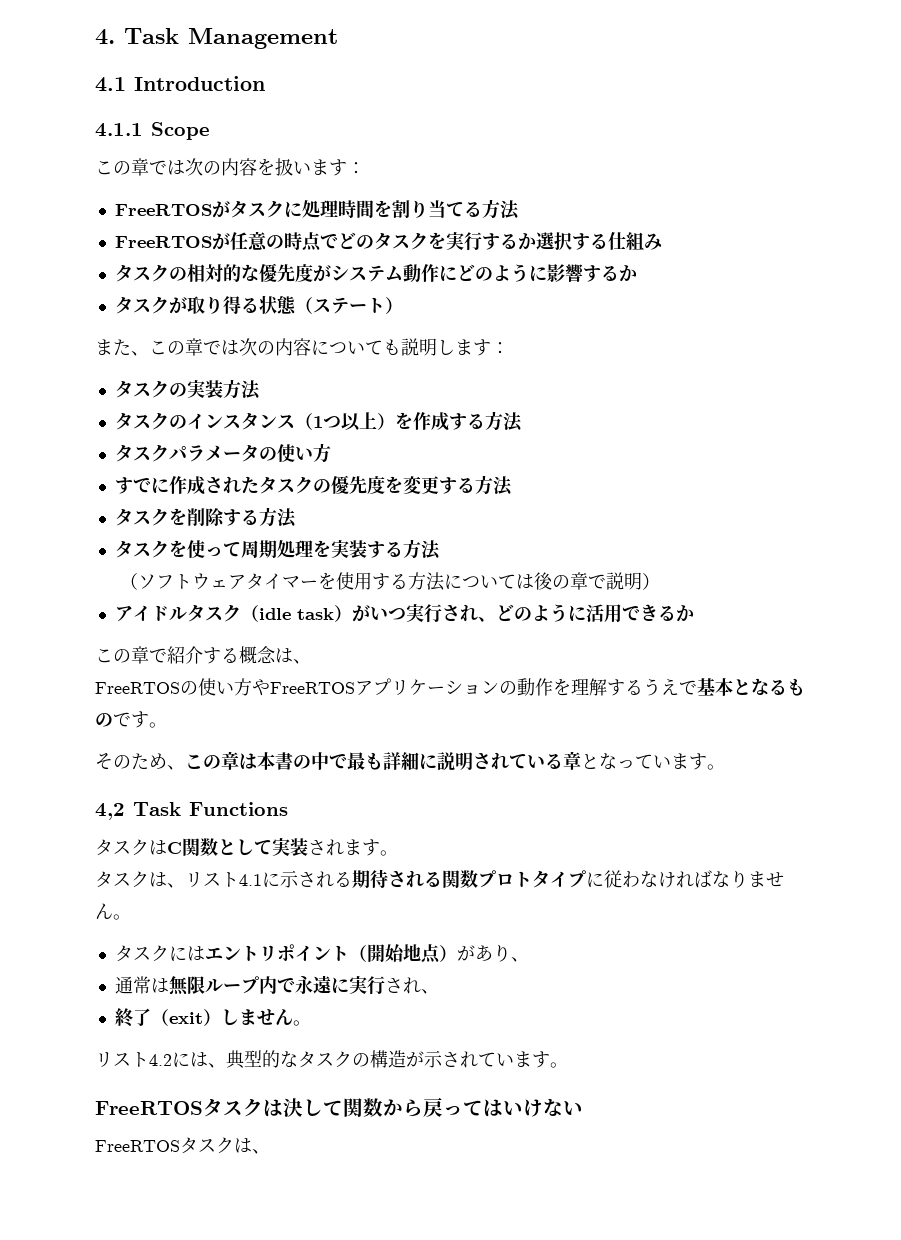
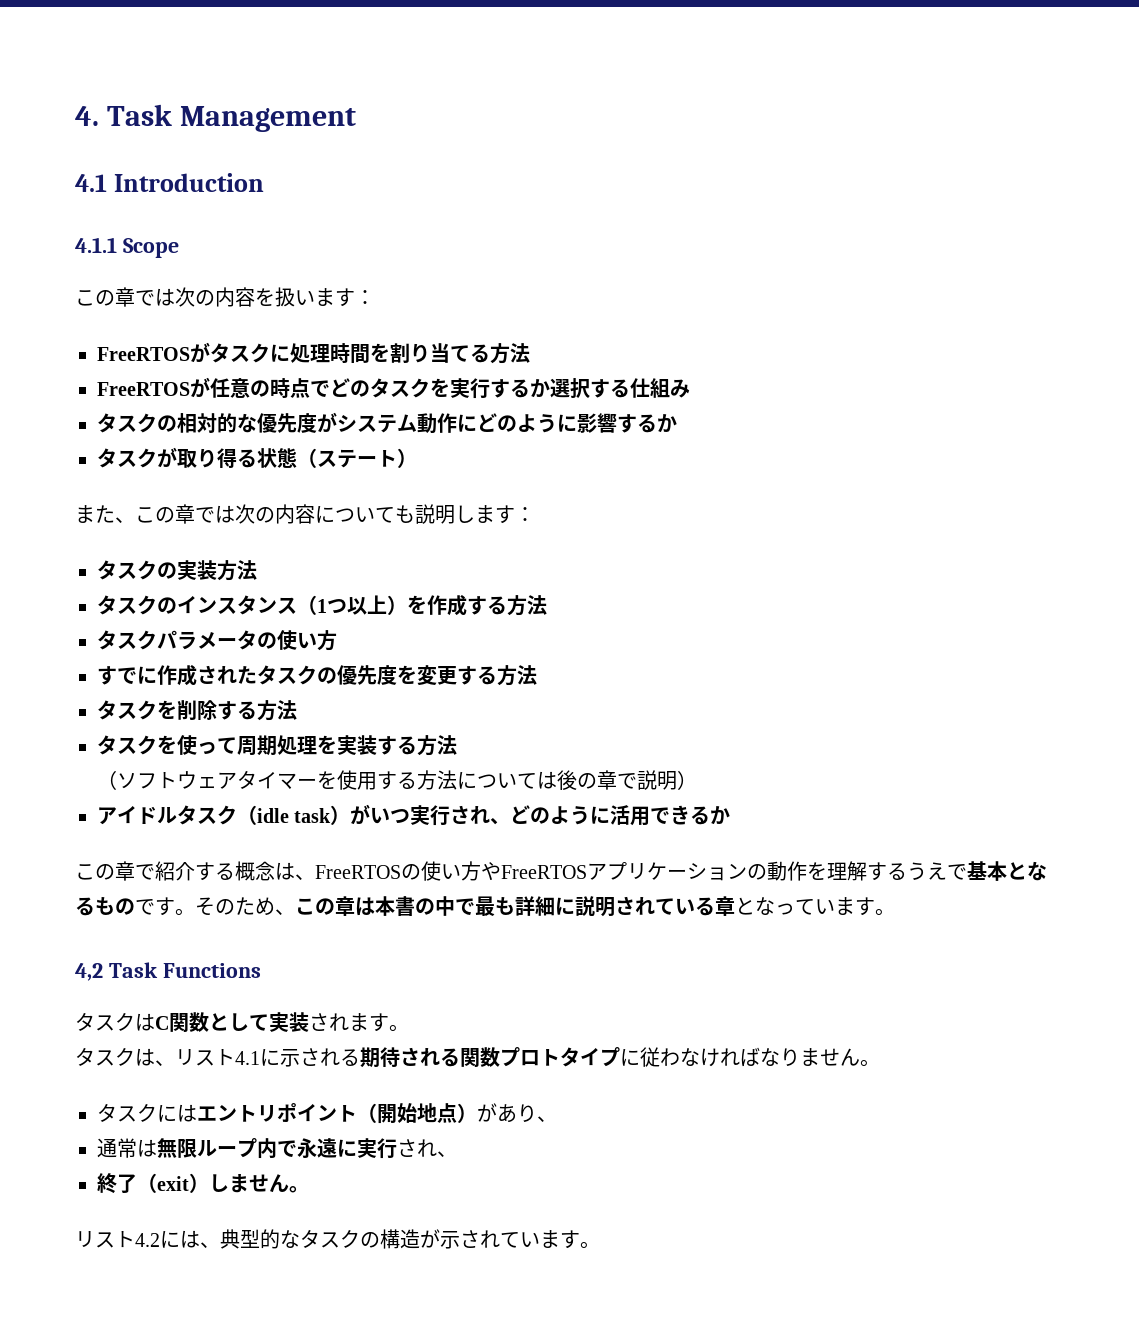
- この章で紹介する概念は、
- FreeRTOSの使い方やFreeRTOSアプリケーションの動作を理解するうえで基本となるものです。
- そのため、この章は本書の中で最も詳細に説明されている章となっています。
+ この章で紹介する概念は、FreeRTOSの使い方やFreeRTOSアプリケーションの動作を理解するうえで基本となるものです。そのため、この章は本書の中で最も詳細に説明されている章となっています。
- FreeRTOSタスクは決して関数から戻ってはいけない
- FreeRTOSタスクは、

